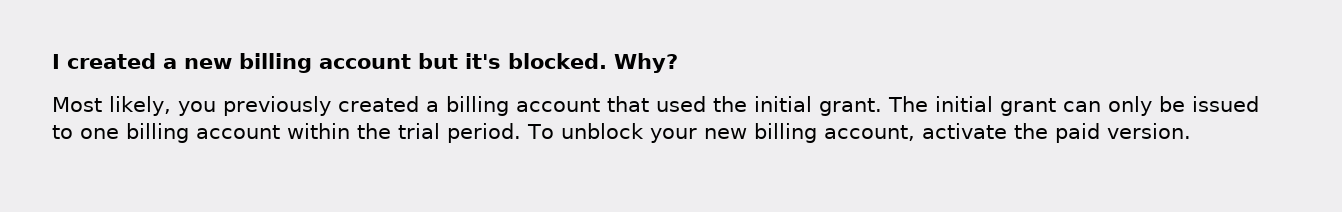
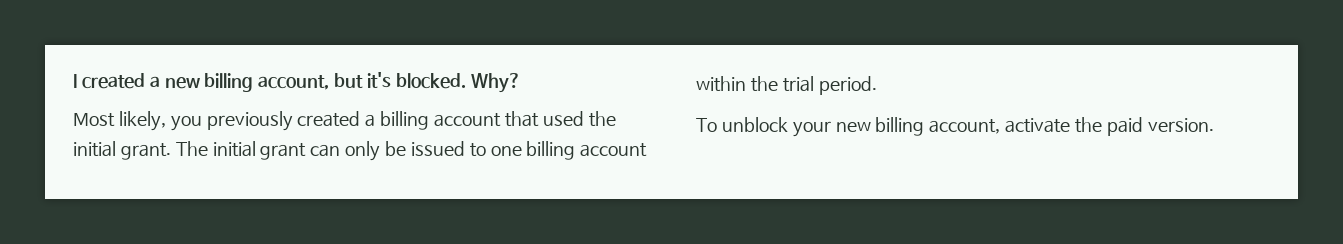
- I created a new billing account but it's blocked.
+ I created a new billing account, but it's blocked.
- The initial grant can only be issued to one billing account within the trial period. To unblock your new billing account, activate the paid version.
+ The initial grant can only be issued to one billing account within the trial period.
+ To unblock your new billing account, activate the paid version.

